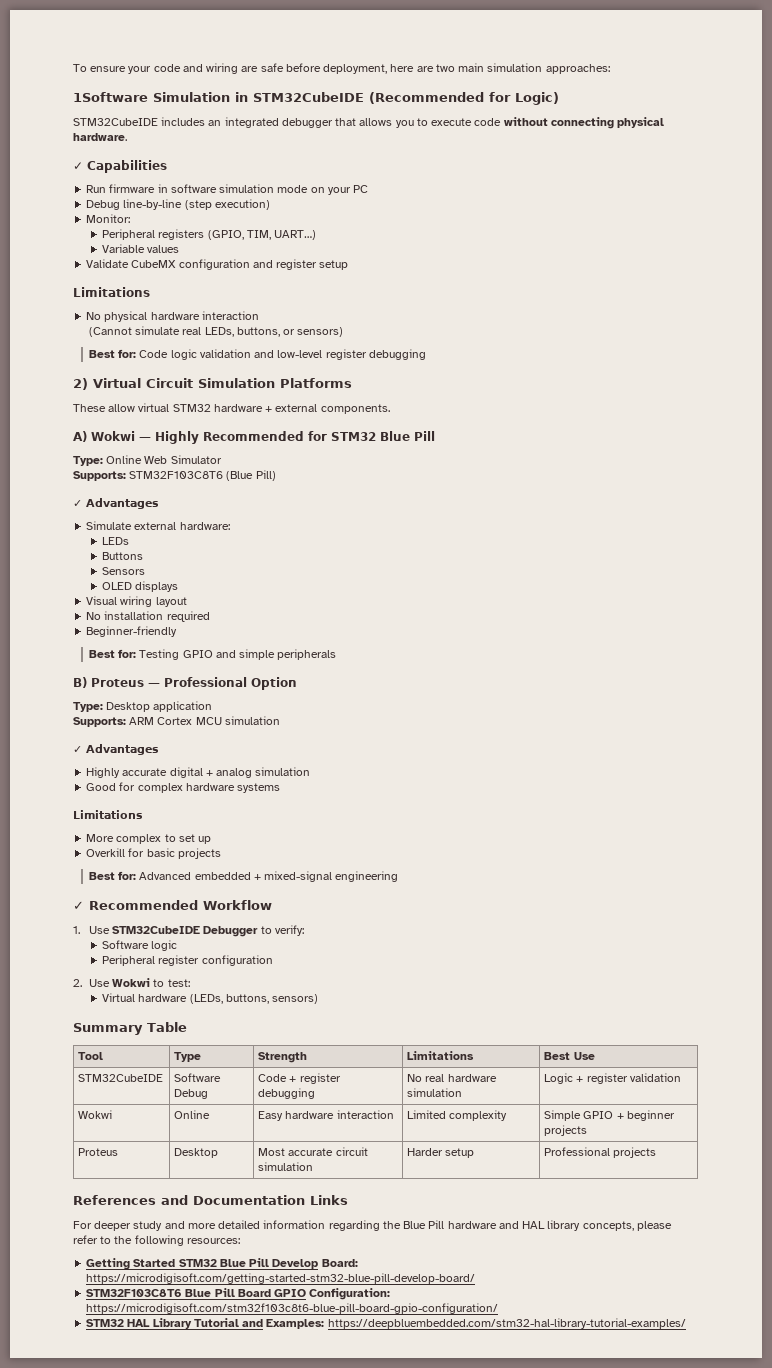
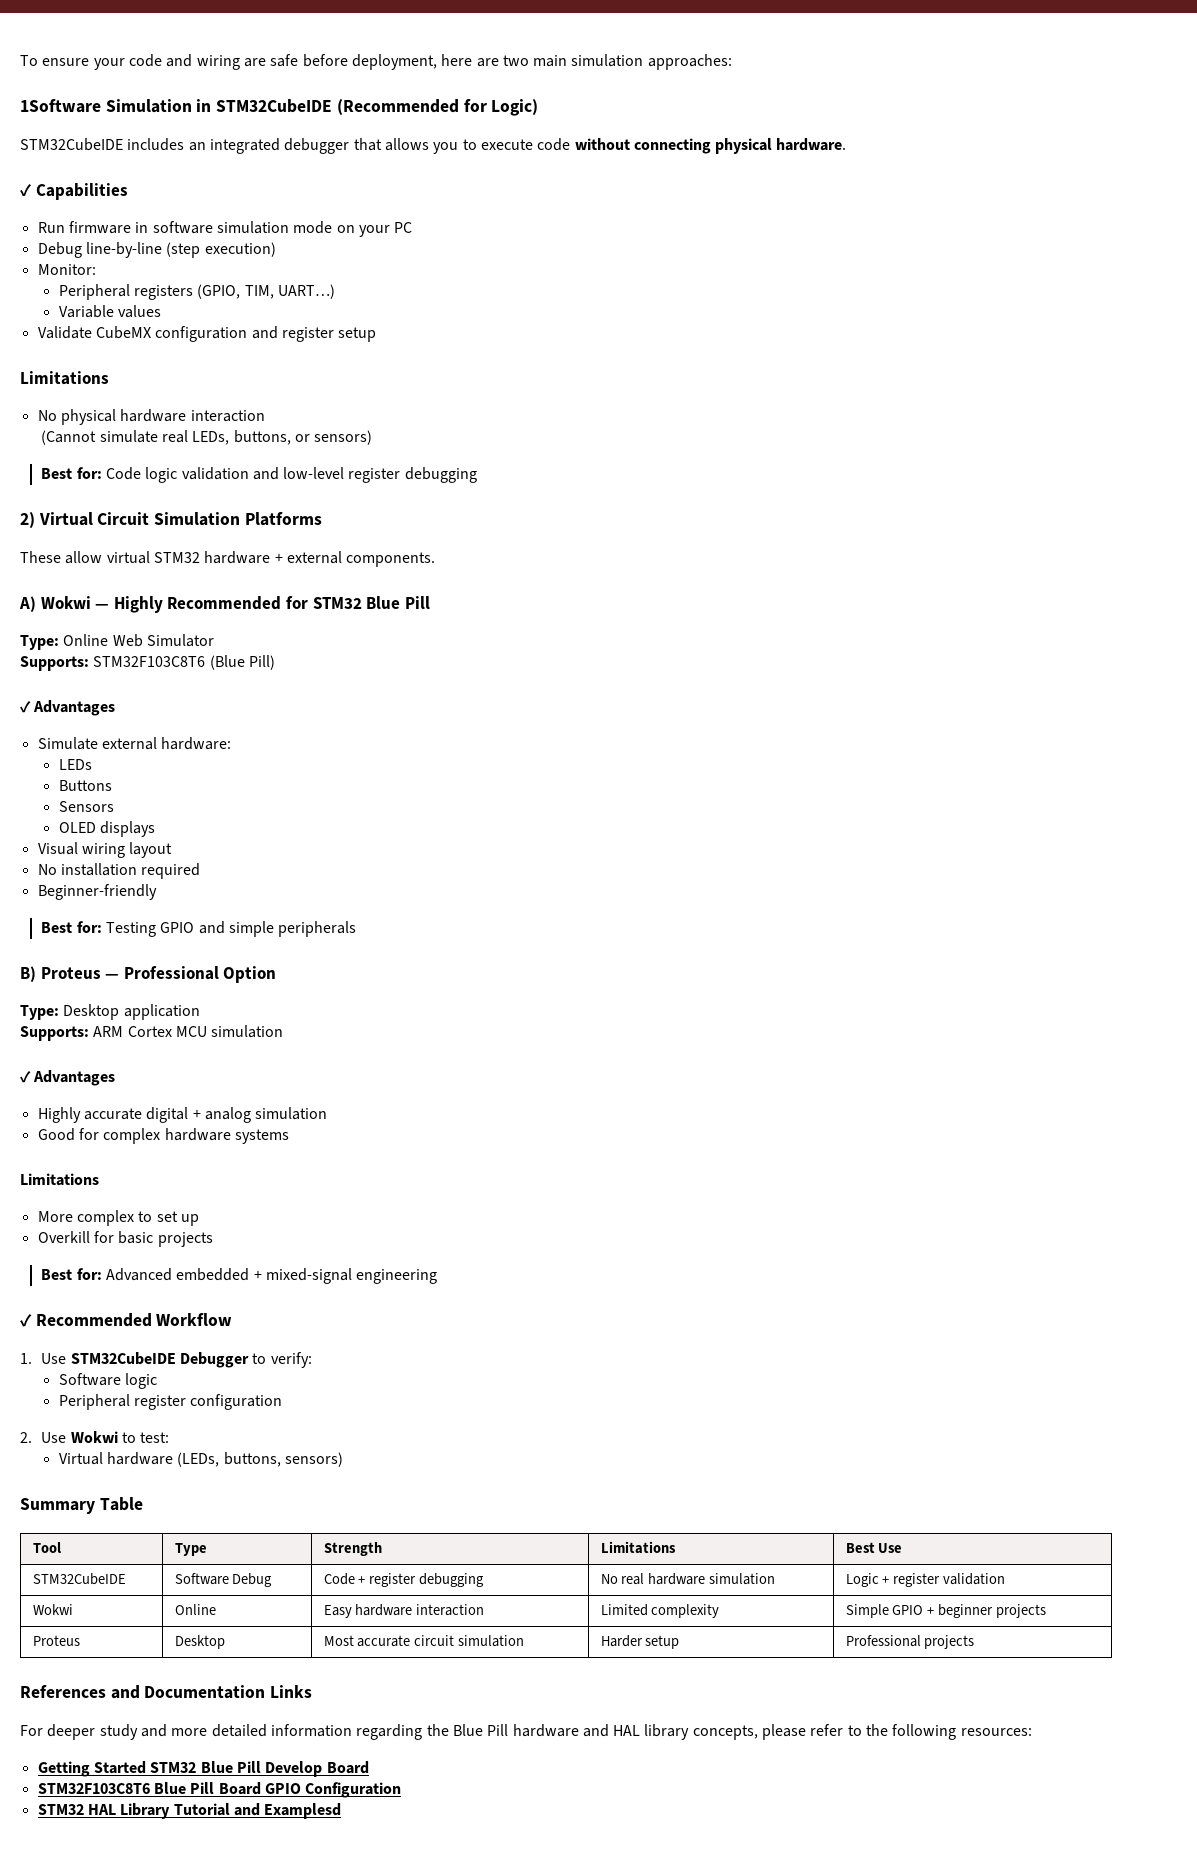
- Getting Started STM32 Blue Pill Develop Board: https://microdigisoft.com/getting-started-stm32-blue-pill-develop-board/
+ Getting Started STM32 Blue Pill Develop Board
- STM32F103C8T6 Blue Pill Board GPIO Configuration: https://microdigisoft.com/stm32f103c8t6-blue-pill-board-gpio-configuration/
+ STM32F103C8T6 Blue Pill Board GPIO Configuration
- STM32 HAL Library Tutorial and Examples: https://deepbluembedded.com/stm32-hal-library-tutorial-examples/
+ STM32 HAL Library Tutorial and Examplesd

